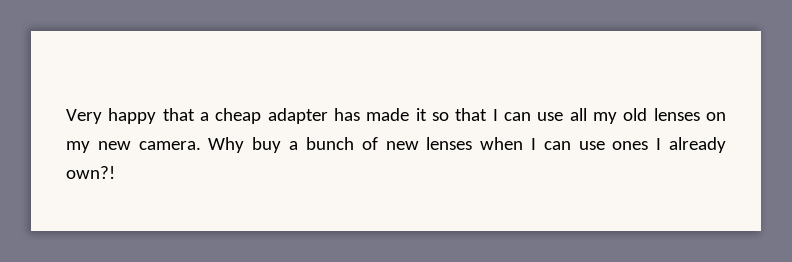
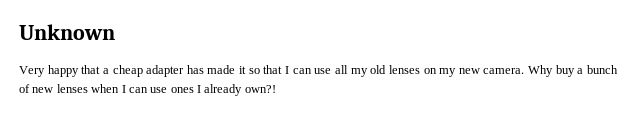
+ Unknown

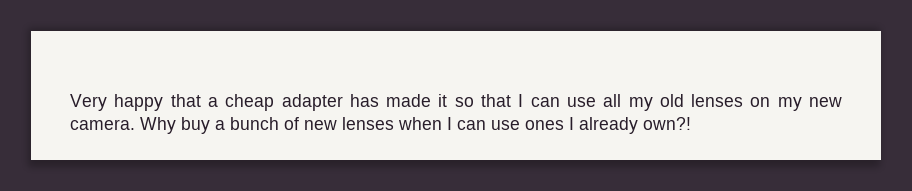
- Unknown

